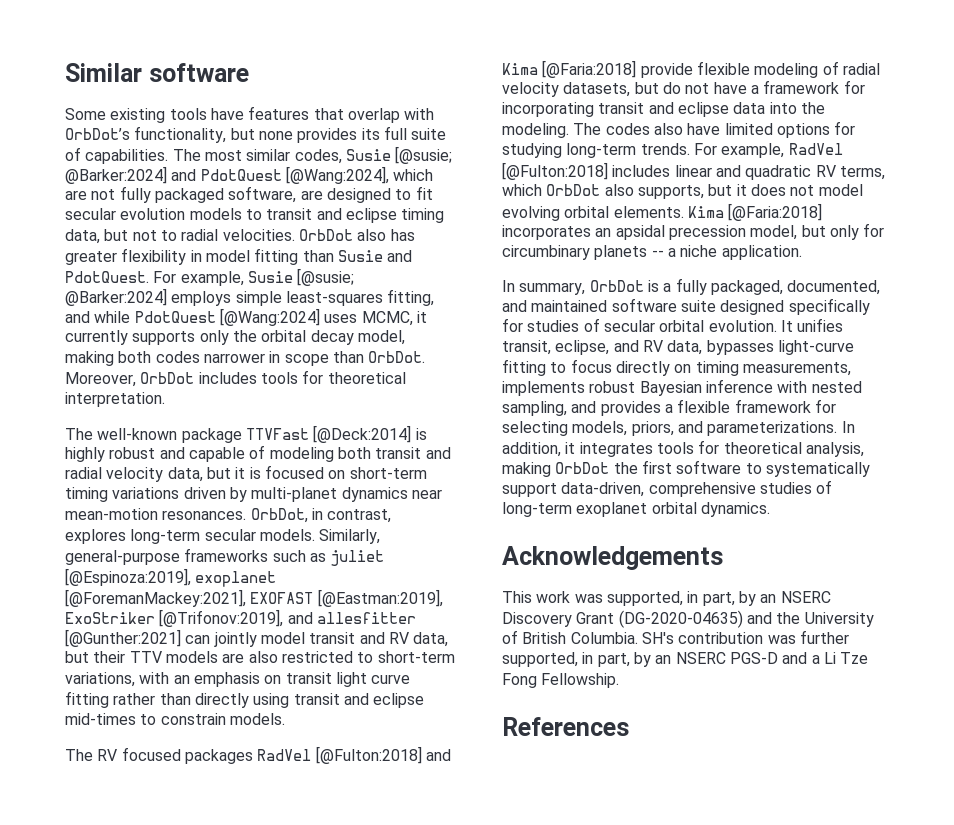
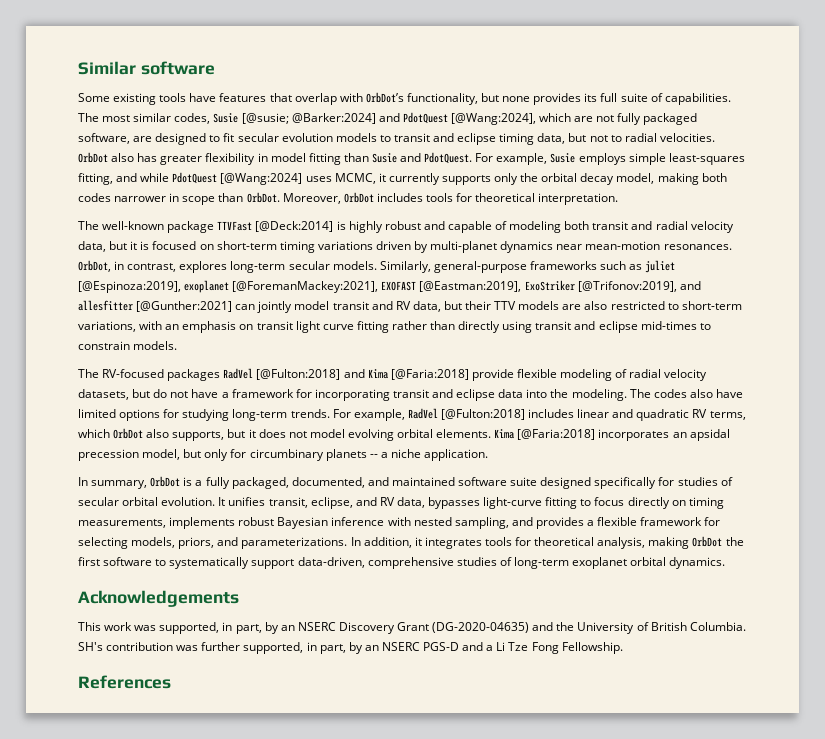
- For example, Susie [@susie; @Barker:2024] employs simple least-squares fitting, and while PdotQuest [@Wang:2024] uses MCMC, it currently supports only the orbital decay model, making both codes narrower in scope than OrbDot.
+ For example, Susie employs simple least-squares fitting, and while PdotQuest [@Wang:2024] uses MCMC, it currently supports only the orbital decay model, making both codes narrower in scope than OrbDot.
- The RV focused packages RadVel [@Fulton:2018] and Kima [@Faria:2018] provide flexible modeling of radial velocity datasets, but do not have a framework for incorporating transit and eclipse data into the modeling.
+ The RV-focused packages RadVel [@Fulton:2018] and Kima [@Faria:2018] provide flexible modeling of radial velocity datasets, but do not have a framework for incorporating transit and eclipse data into the modeling.

